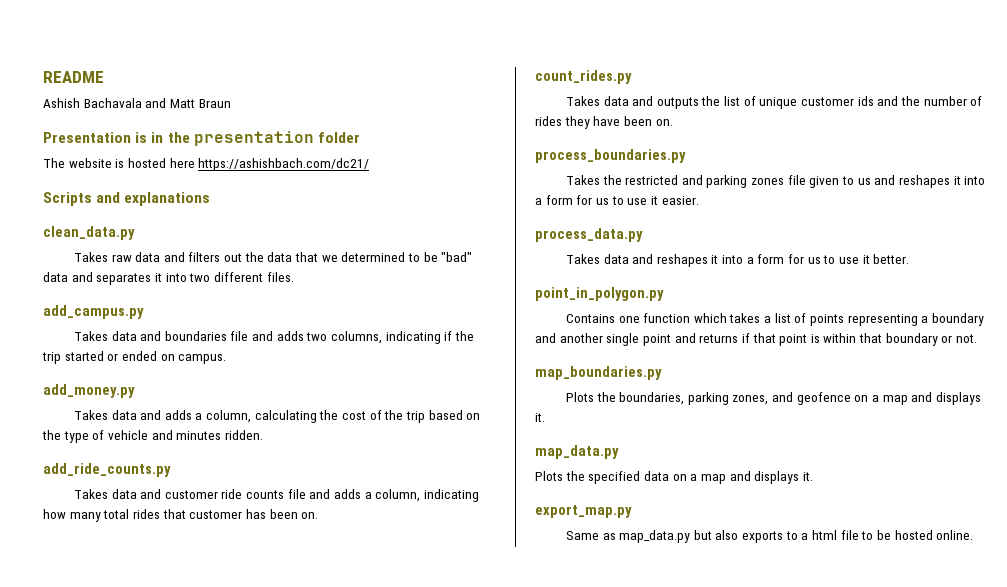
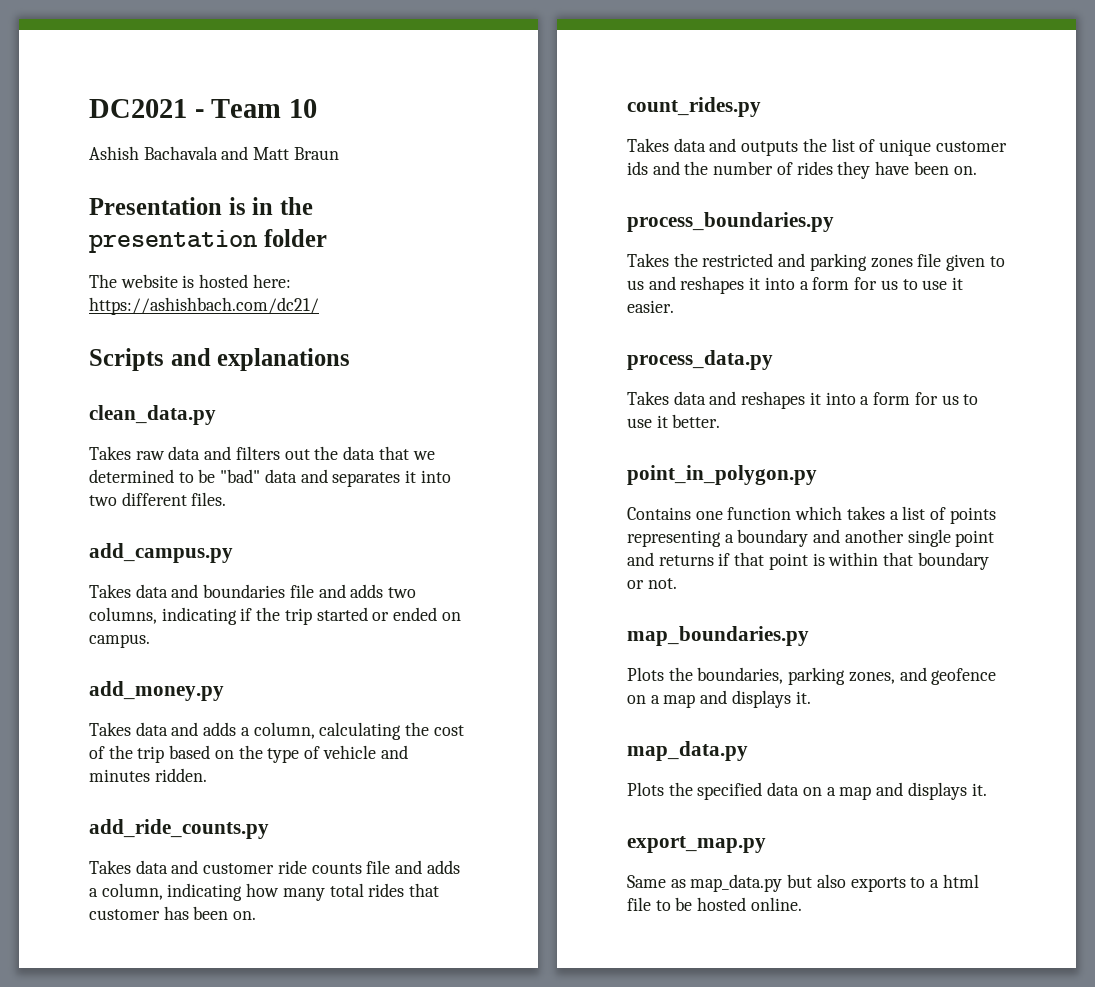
- README
+ DC2021 - Team 10
- The website is hosted here https://ashishbach.com/dc21/
+ The website is hosted here: https://ashishbach.com/dc21/

